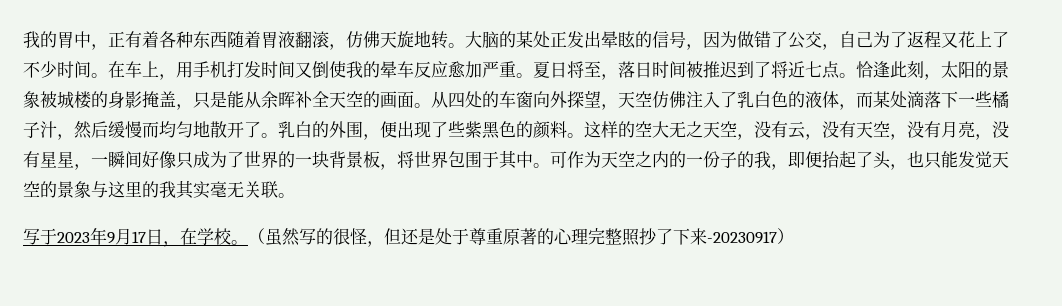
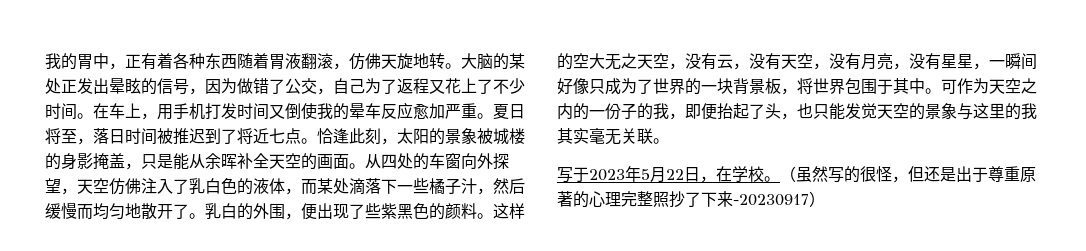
- 写于2023年9月17日，在学校。
+ 写于2023年5月22日，在学校。
- （虽然写的很怪，但还是处于尊重原著的心理完整照抄了下来-20230917）
+ （虽然写的很怪，但还是出于尊重原著的心理完整照抄了下来-20230917）

